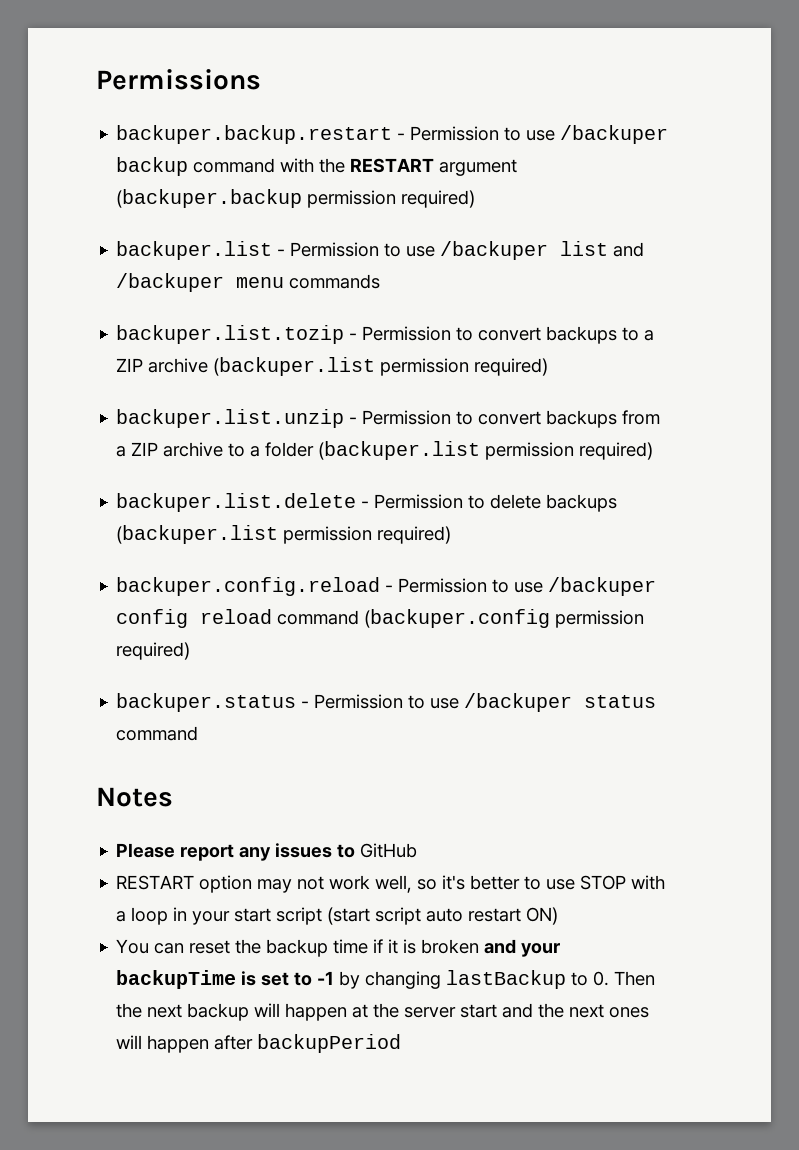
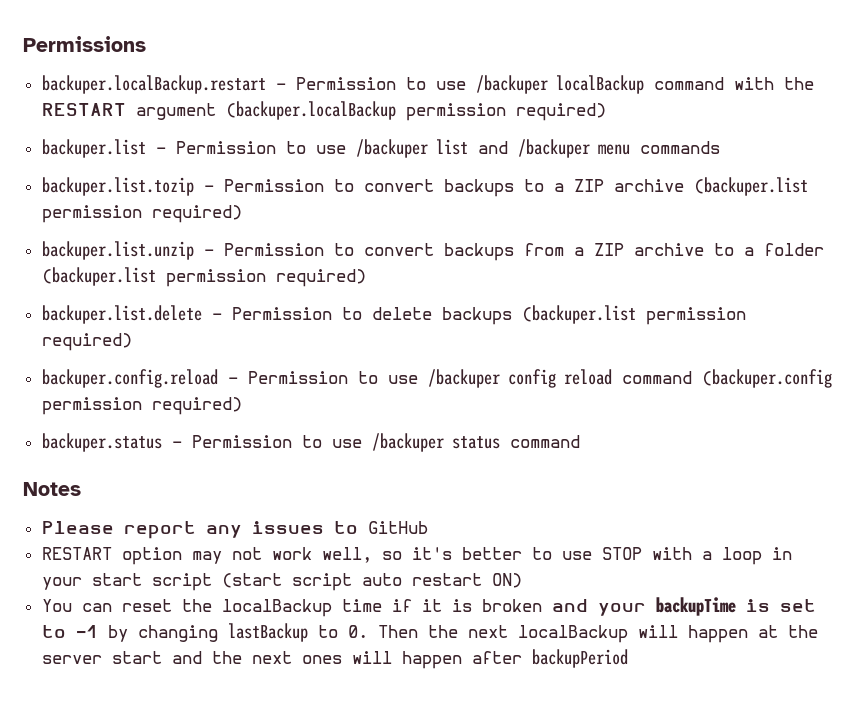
- backuper.backup.restart - Permission to use /backuper backup command with the RESTART argument (backuper.backup permission required)
+ backuper.localBackup.restart - Permission to use /backuper localBackup command with the RESTART argument (backuper.localBackup permission required)
- You can reset the backup time if it is broken and your backupTime is set to -1 by changing lastBackup to 0. Then the next backup will happen at the server start and the next ones will happen after backupPeriod
+ You can reset the localBackup time if it is broken and your backupTime is set to -1 by changing lastBackup to 0. Then the next localBackup will happen at the server start and the next ones will happen after backupPeriod

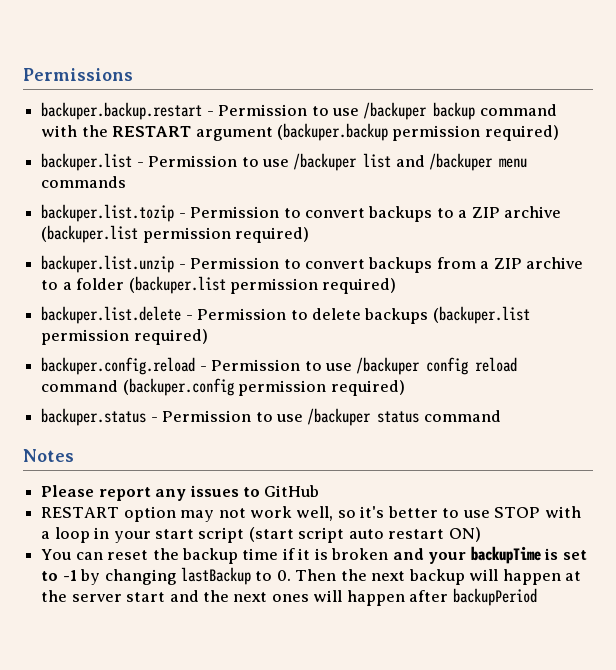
- backuper.localBackup.restart - Permission to use /backuper localBackup command with the RESTART argument (backuper.localBackup permission required)
+ backuper.backup.restart - Permission to use /backuper backup command with the RESTART argument (backuper.backup permission required)
- You can reset the localBackup time if it is broken and your backupTime is set to -1 by changing lastBackup to 0. Then the next localBackup will happen at the server start and the next ones will happen after backupPeriod
+ You can reset the backup time if it is broken and your backupTime is set to -1 by changing lastBackup to 0. Then the next backup will happen at the server start and the next ones will happen after backupPeriod

